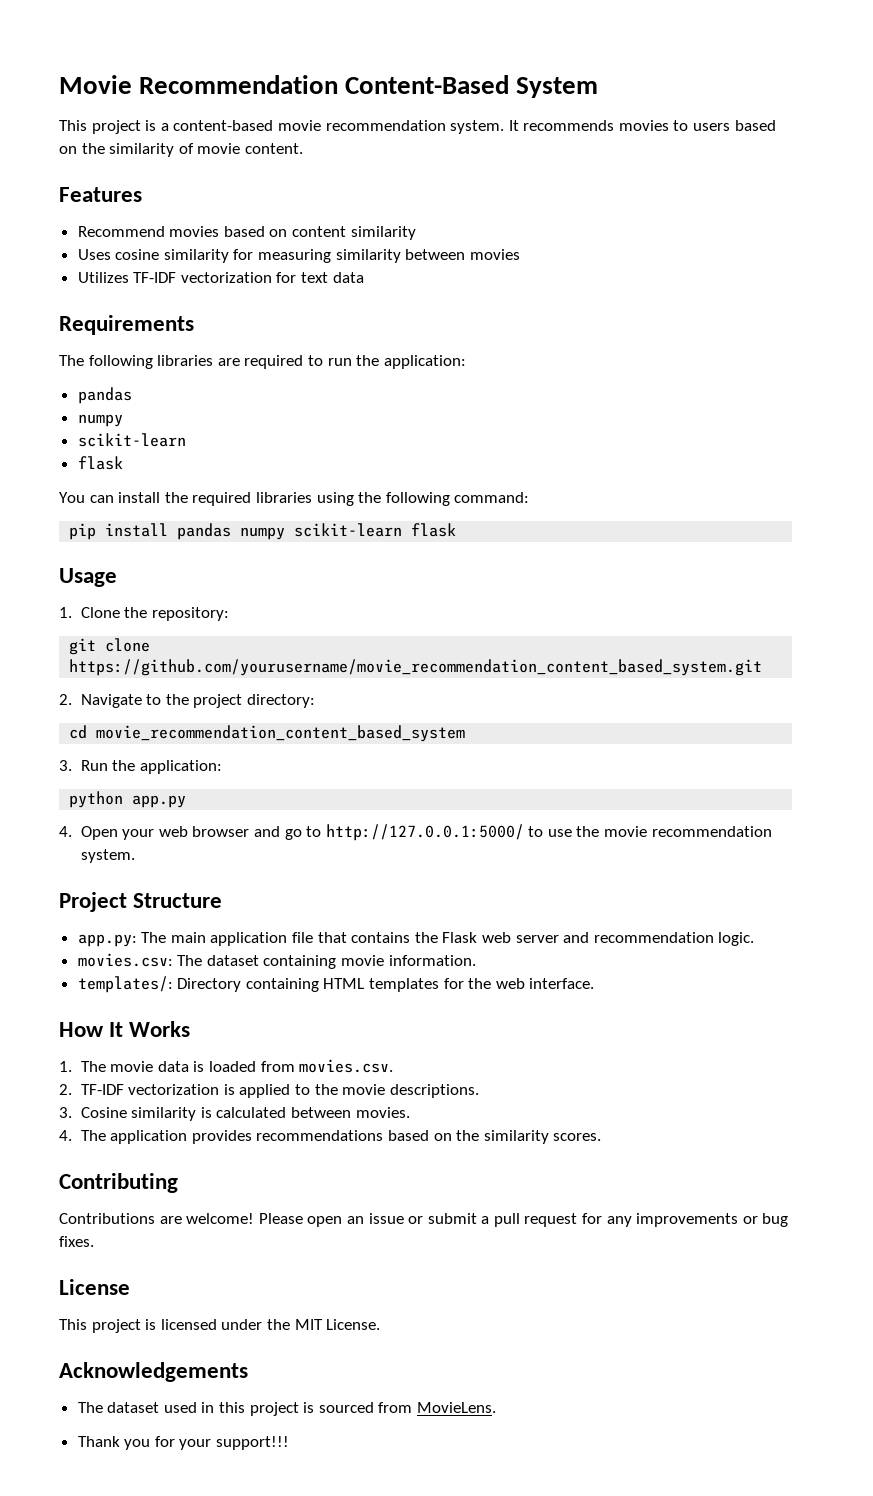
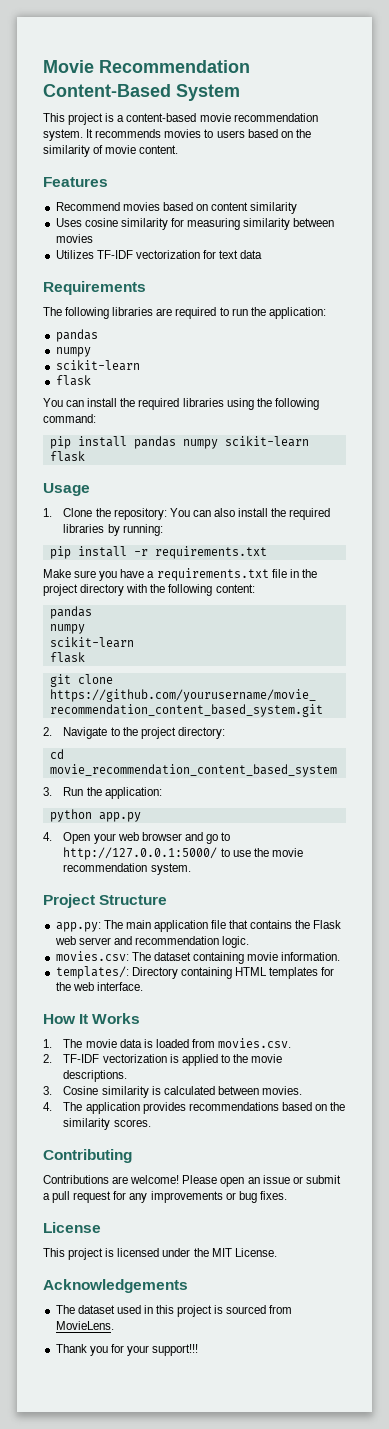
- 1. Clone the repository:
+ 1. Clone the repository: You can also install the required libraries by running:
+ pip install -r requirements.txt
+ Make sure you have a requirements.txt file in the project directory with the following content:
+ pandas
+ numpy
+ scikit-learn
+ flask

